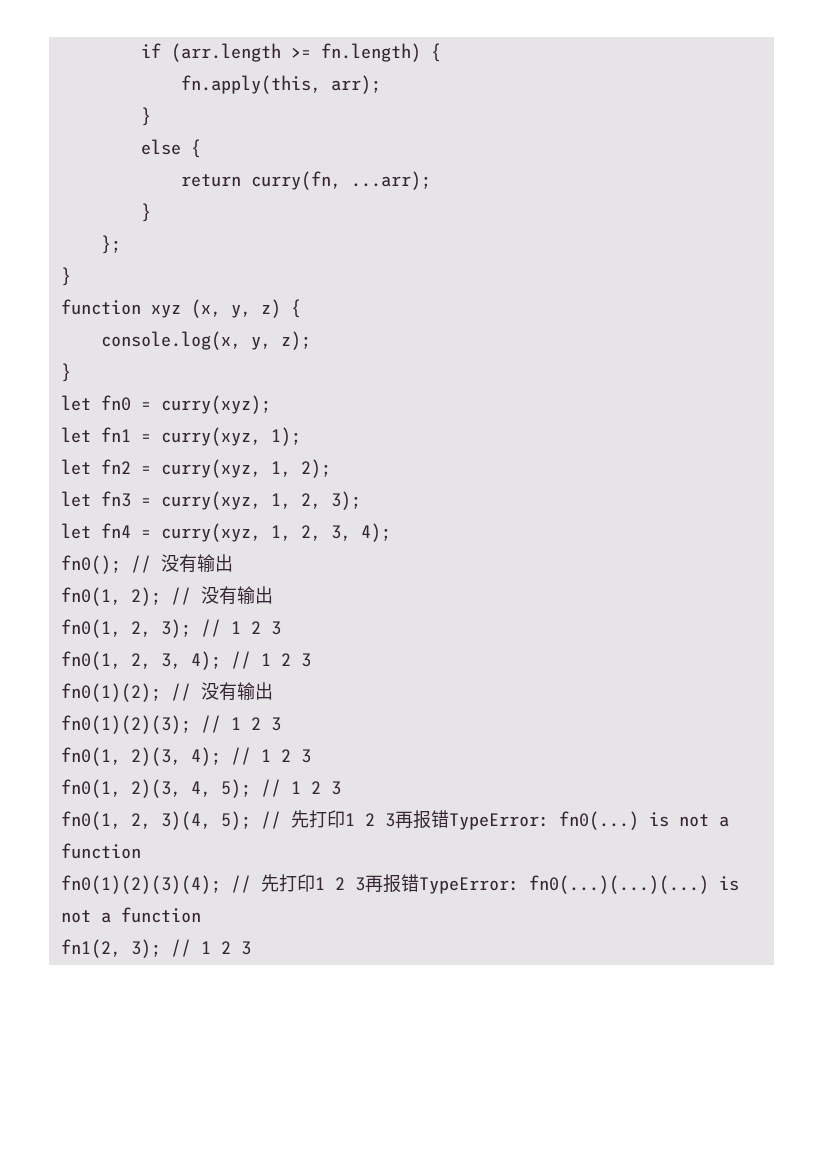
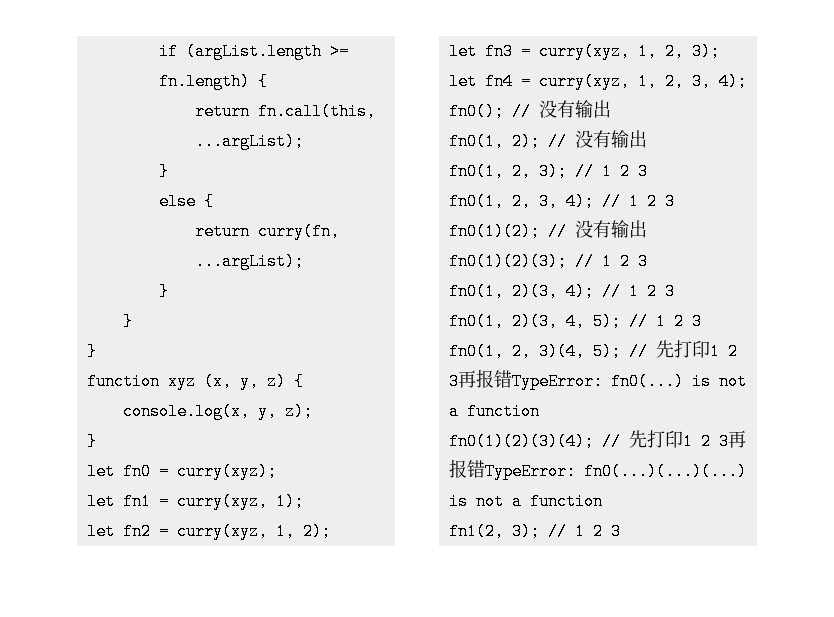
- if (arr.length >= fn.length) {
+ if (argList.length >= fn.length) {
- fn.apply(this, arr);
+ return fn.call(this, ...argList);
- return curry(fn, ...arr);
+ return curry(fn, ...argList);
  }
- };
+ }

